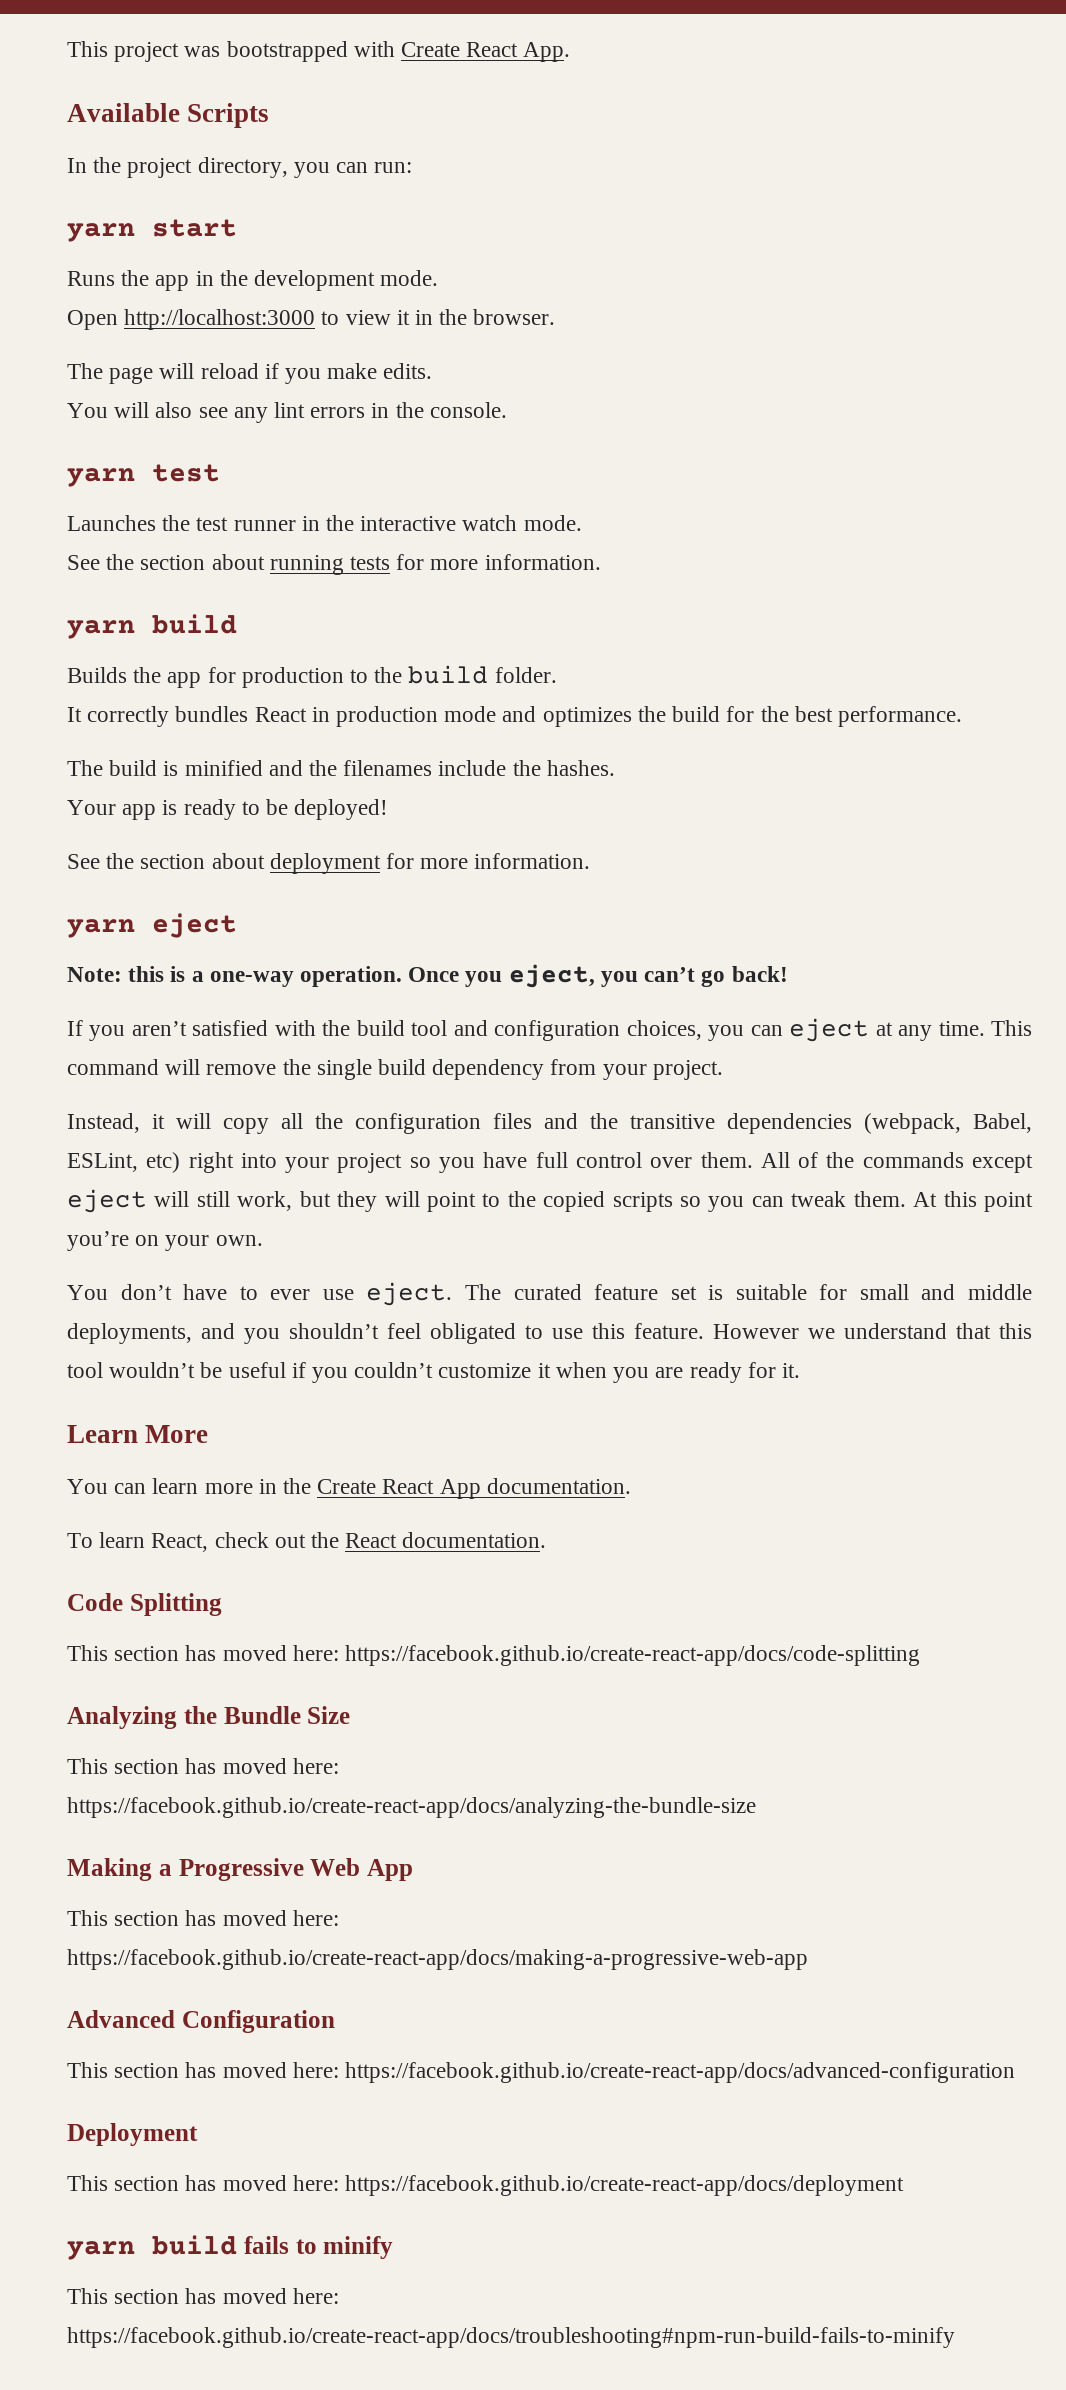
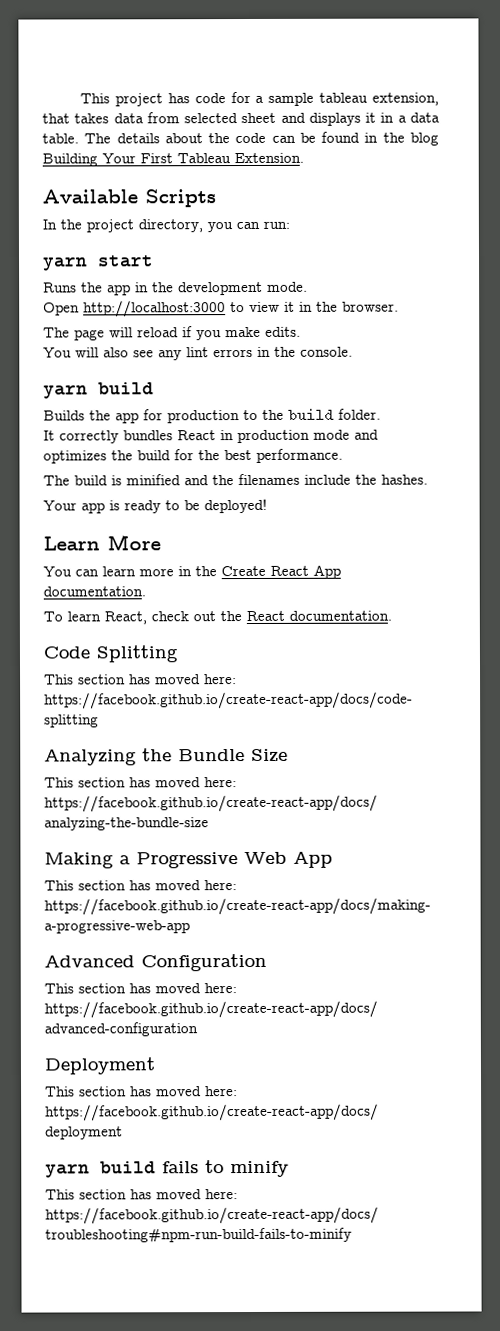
- This project was bootstrapped with Create React App.
+ This project has code for a sample tableau extension, that takes data from selected sheet and displays it in a data table. The details about the code can be found in the blog Building Your First Tableau Extension.
- yarn test
- Launches the test runner in the interactive watch mode.
- See the section about running tests for more information.
- See the section about deployment for more information.
- yarn eject
- Note: this is a one-way operation. Once you eject, you can’t go back!
- If you aren’t satisfied with the build tool and configuration choices, you can eject at any time. This command will remove the single build dependency from your project.
- Instead, it will copy all the configuration files and the transitive dependencies (webpack, Babel, ESLint, etc) right into your project so you have full control over them. All of the commands except eject will still work, but they will point to the copied scripts so you can tweak them. At this point you’re on your own.
- You don’t have to ever use eject. The curated feature set is suitable for small and middle deployments, and you shouldn’t feel obligated to use this feature. However we understand that this tool wouldn’t be useful if you couldn’t customize it when you are ready for it.

